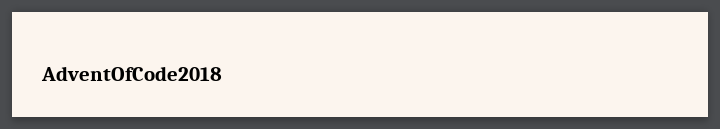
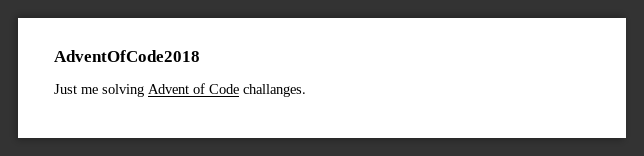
+ Just me solving Advent of Code challanges.

